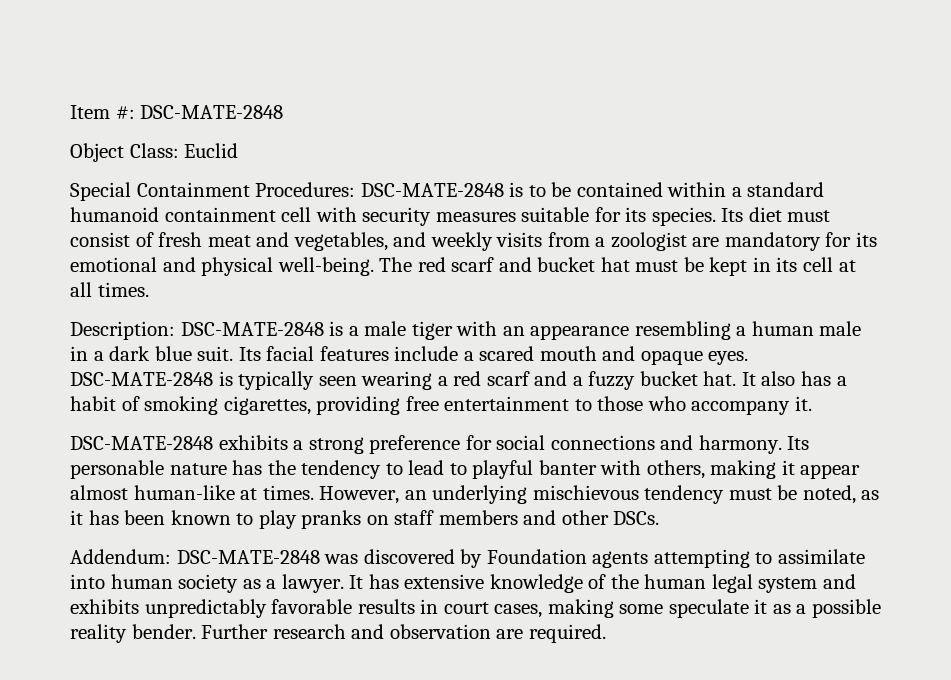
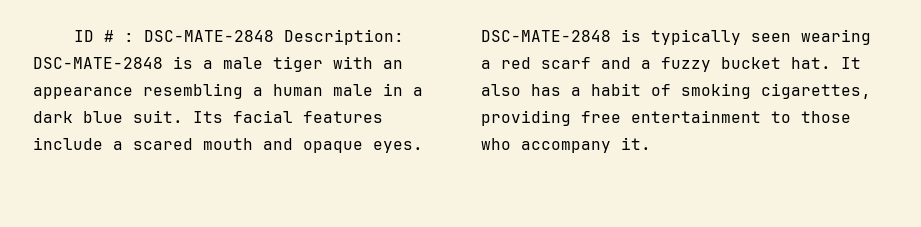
- Item #: DSC-MATE-2848
- Object Class: Euclid
- Special Containment Procedures: DSC-MATE-2848 is to be contained within a standard humanoid containment cell with security measures suitable for its species. Its diet must consist of fresh meat and vegetables, and weekly visits from a zoologist are mandatory for its emotional and physical well-being. The red scarf and bucket hat must be kept in its cell at all times.
- Description: DSC-MATE-2848 is a male tiger with an appearance resembling a human male in a dark blue suit.
+ ID # : DSC-MATE-2848 Description: DSC-MATE-2848 is a male tiger with an appearance resembling a human male in a dark blue suit.
- DSC-MATE-2848 exhibits a strong preference for social connections and harmony. Its personable nature has the tendency to lead to playful banter with others, making it appear almost human-like at times. However, an underlying mischievous tendency must be noted, as it has been known to play pranks on staff members and other DSCs.
- Addendum: DSC-MATE-2848 was discovered by Foundation agents attempting to assimilate into human society as a lawyer. It has extensive knowledge of the human legal system and exhibits unpredictably favorable results in court cases, making some speculate it as a possible reality bender. Further research and observation are required.

